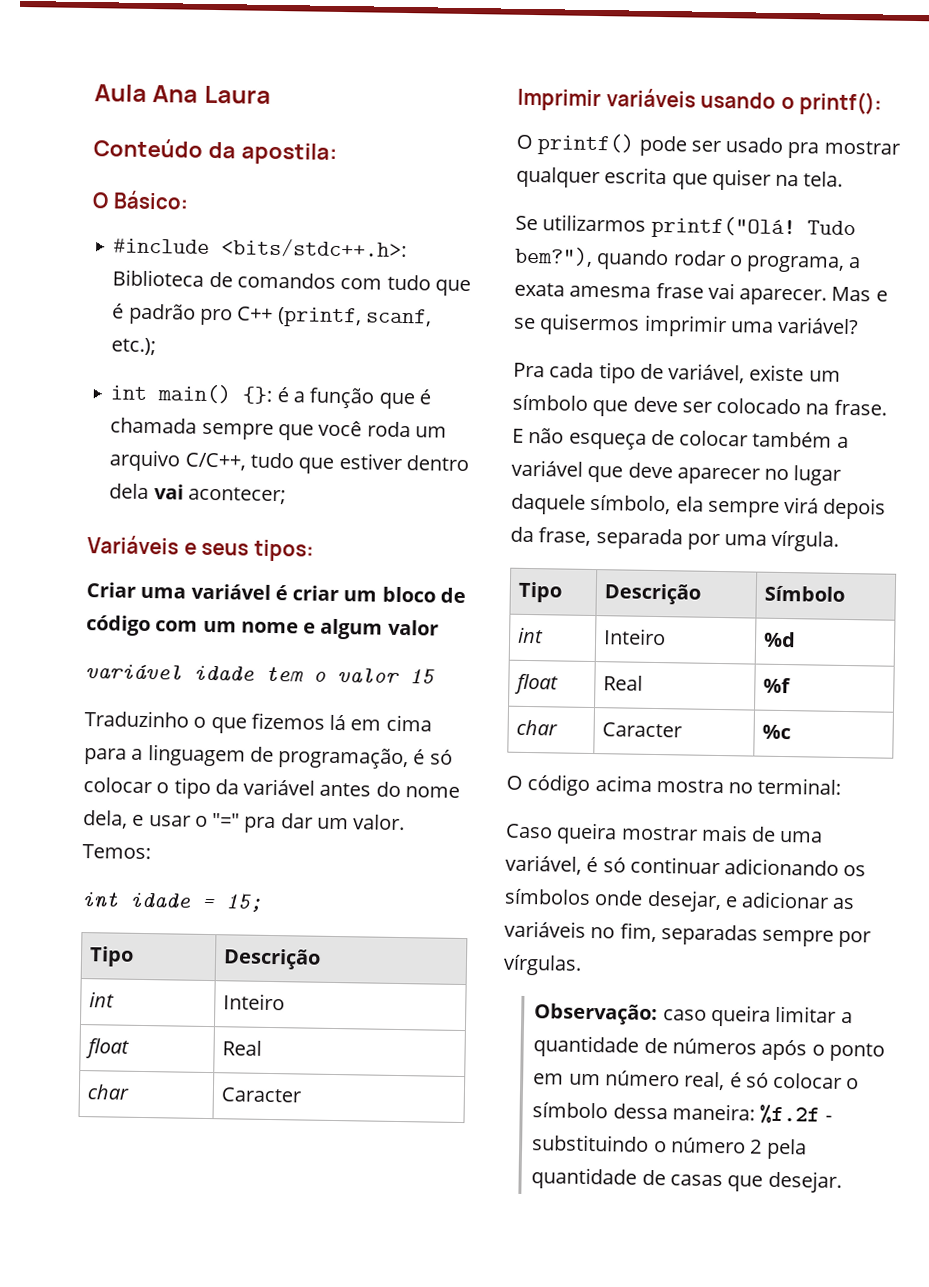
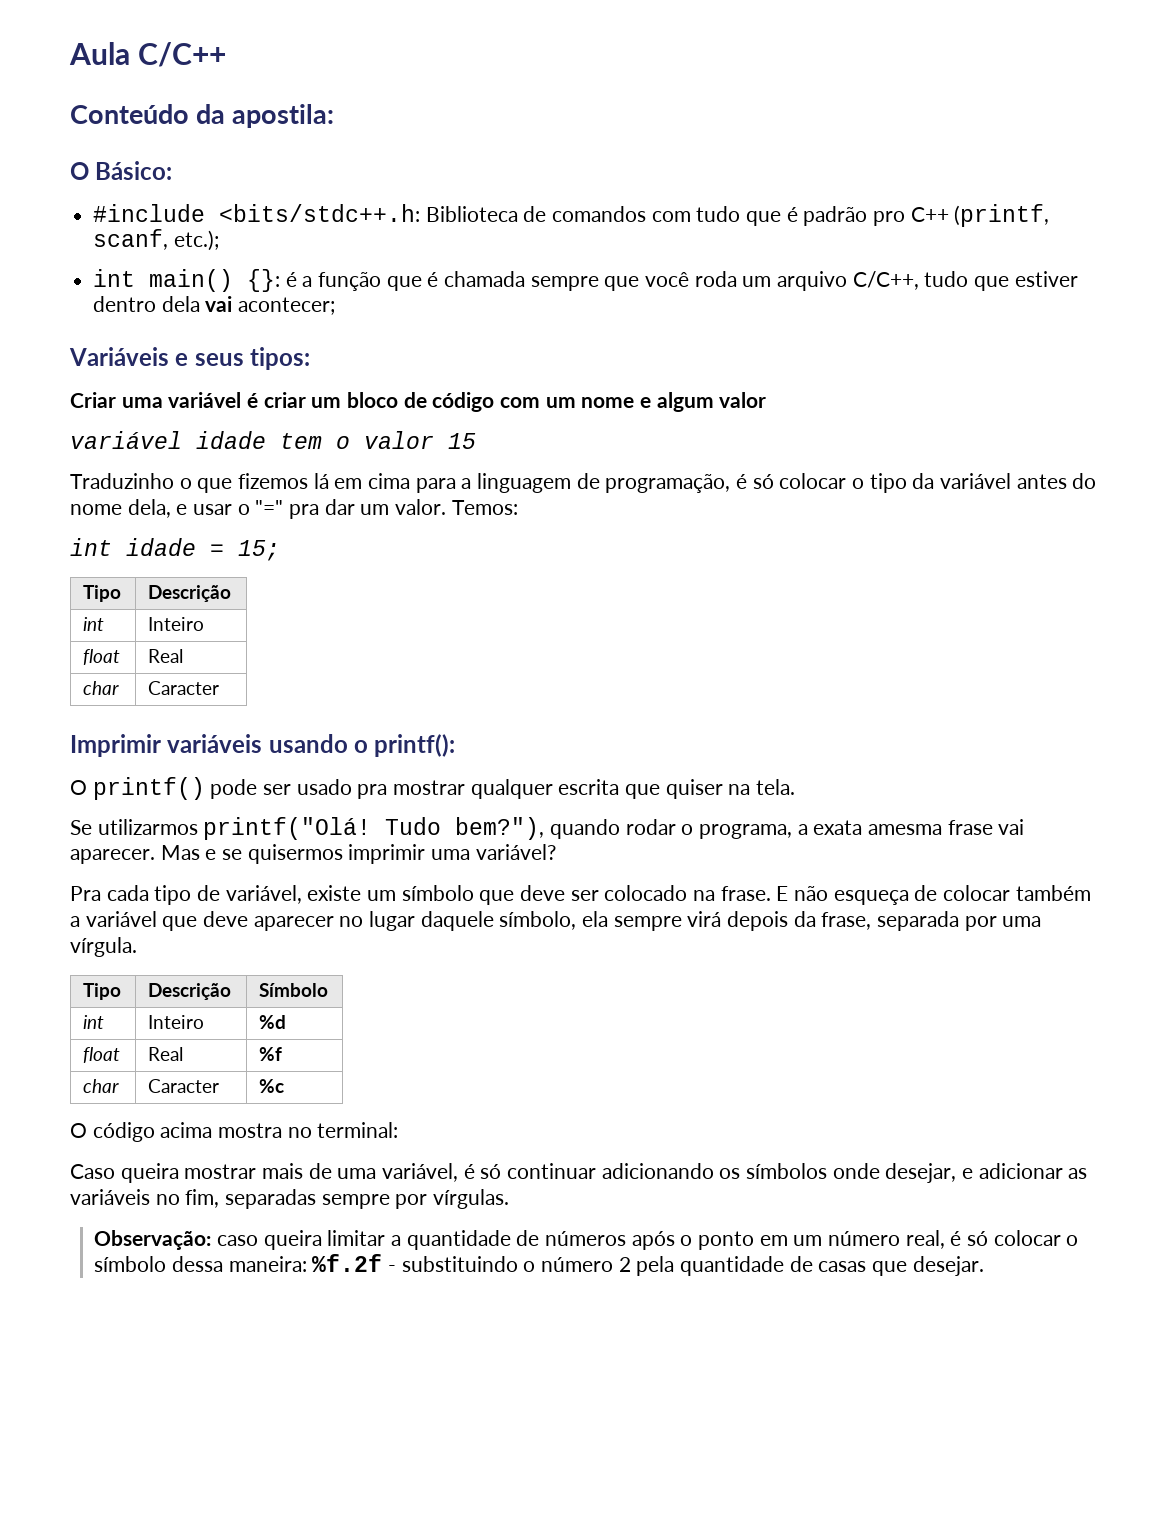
- Aula Ana Laura
+ Aula C/C++
- #include <bits/stdc++.h>: Biblioteca de comandos com tudo que é padrão pro C++ (printf, scanf, etc.);
+ #include <bits/stdc++.h: Biblioteca de comandos com tudo que é padrão pro C++ (printf, scanf, etc.);

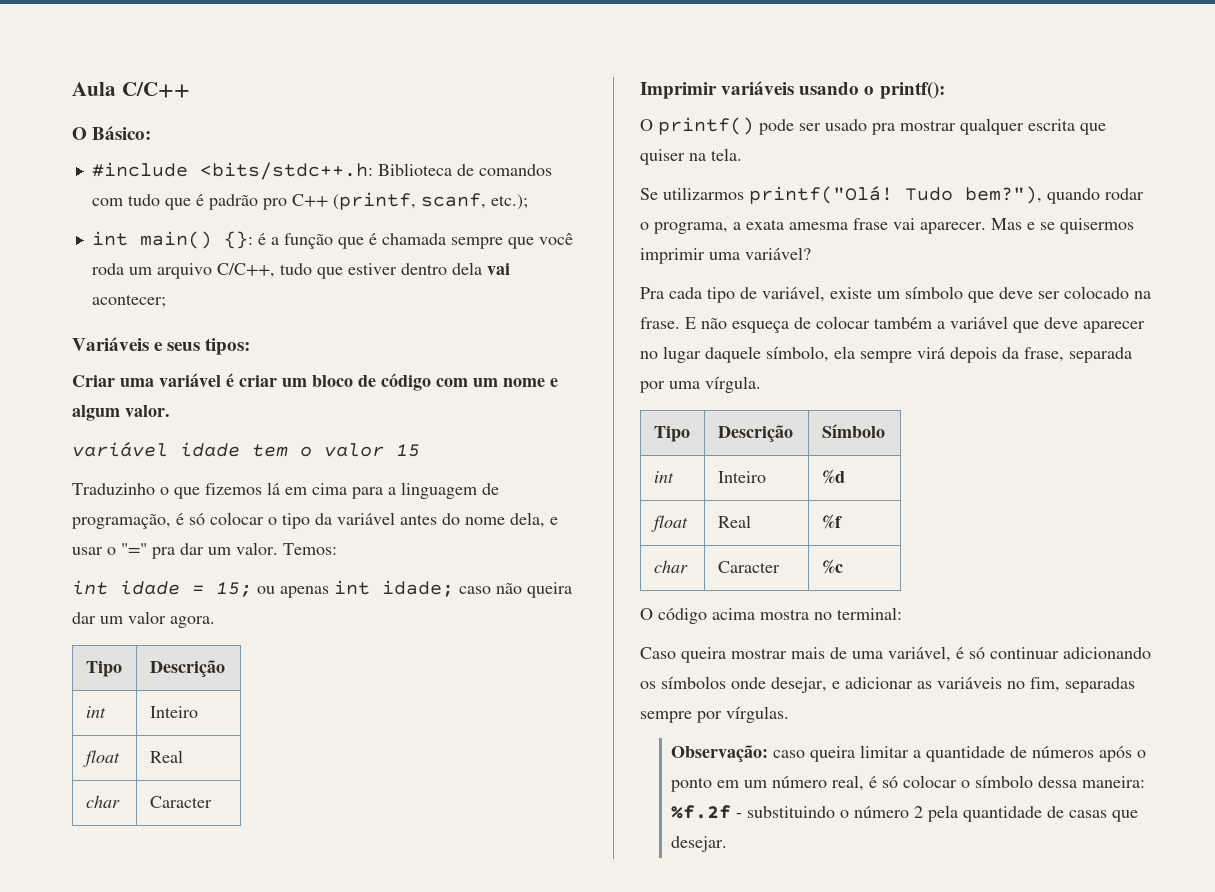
- Conteúdo da apostila:
- Criar uma variável é criar um bloco de código com um nome e algum valor
+ Criar uma variável é criar um bloco de código com um nome e algum valor.
- int idade = 15;
+ int idade = 15; ou apenas int idade; caso não queira dar um valor agora.

